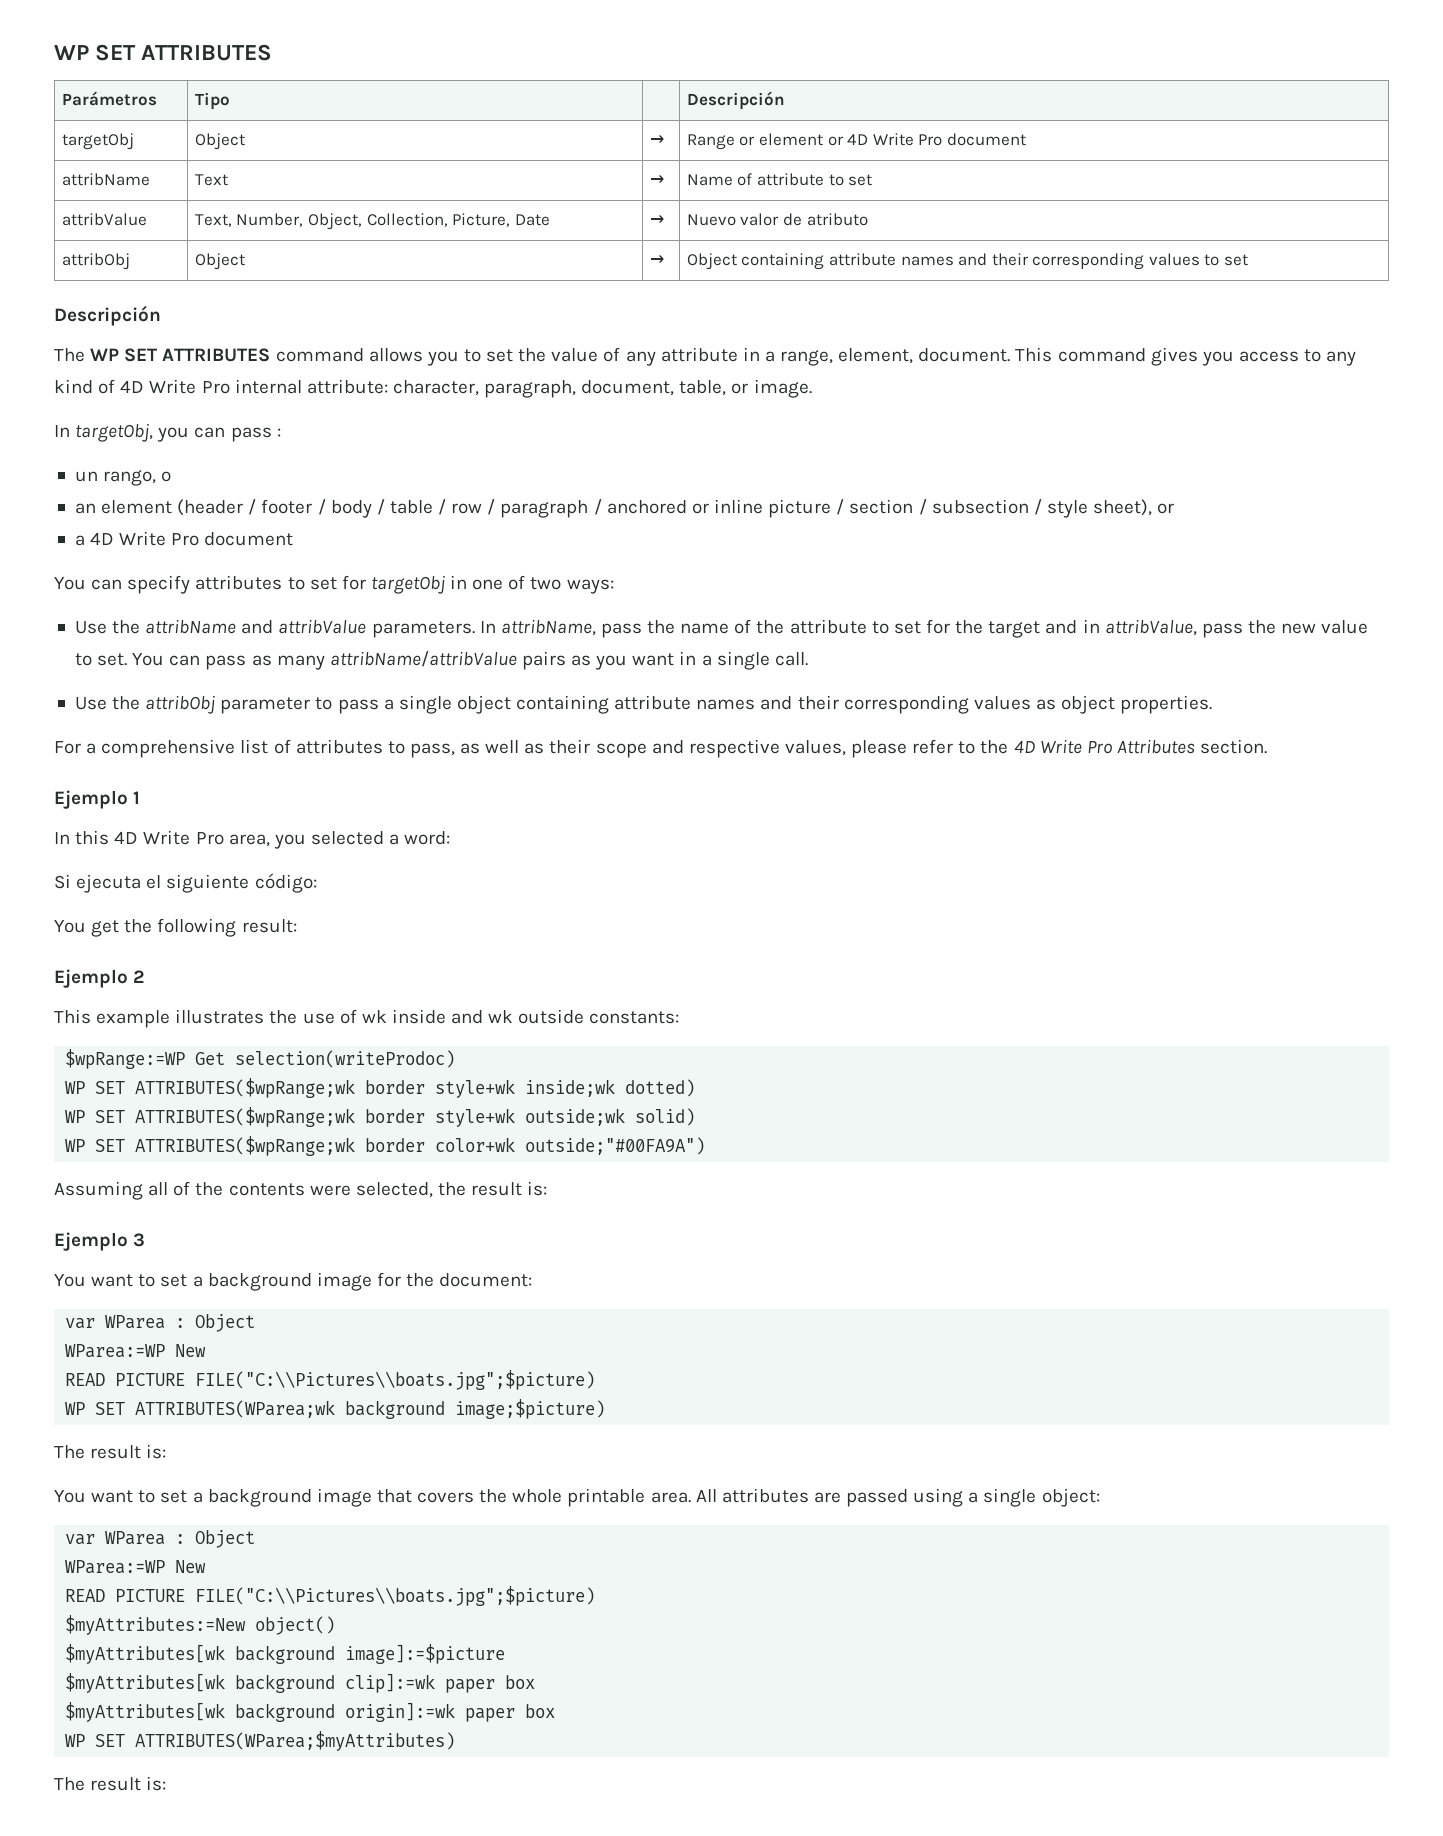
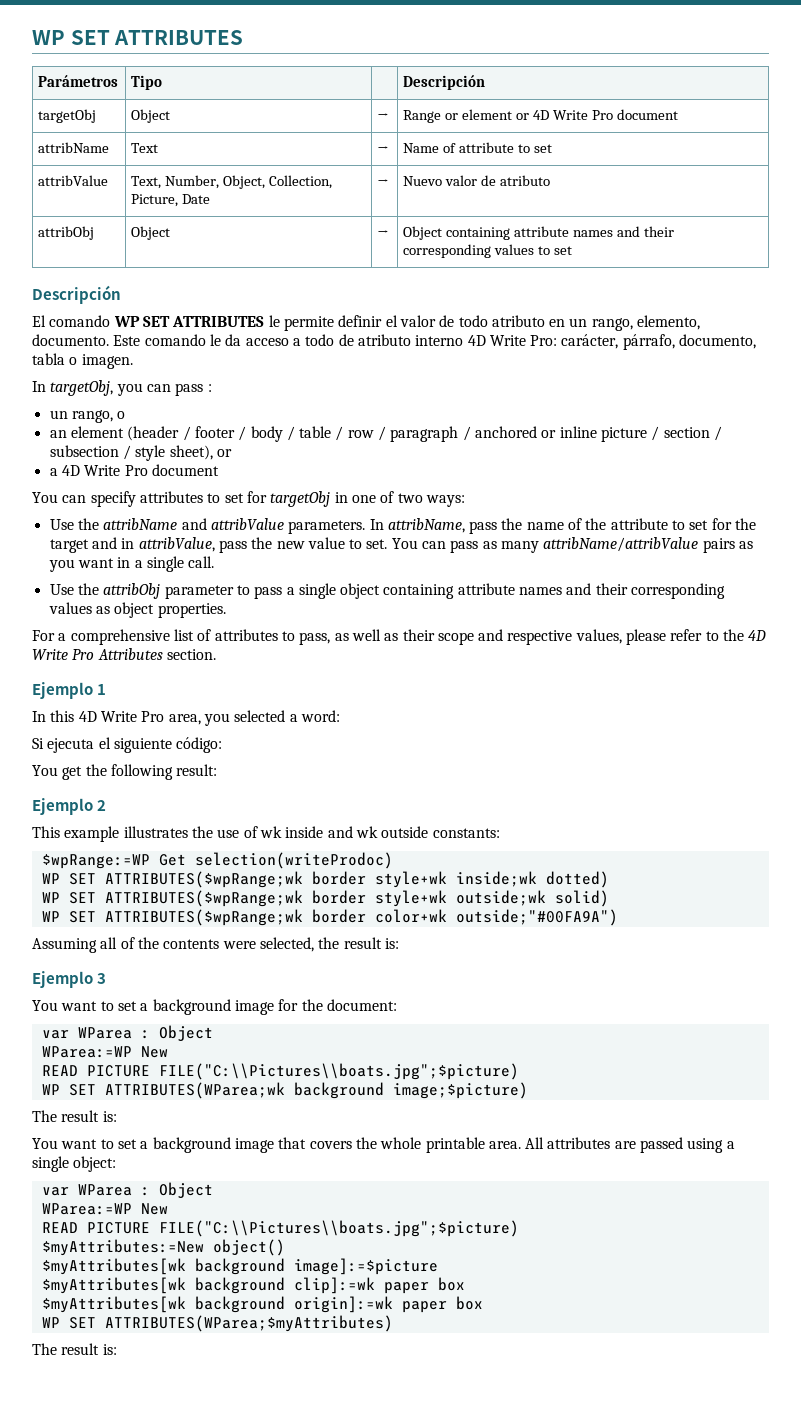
- The WP SET ATTRIBUTES command allows you to set the value of any attribute in a range, element, document. This command gives you access to any kind of 4D Write Pro internal attribute: character, paragraph, document, table, or image.
+ El comando WP SET ATTRIBUTES le permite definir el valor de todo atributo en un rango, elemento, documento. Este comando le da acceso a todo de atributo interno 4D Write Pro: carácter, párrafo, documento, tabla o imagen.

